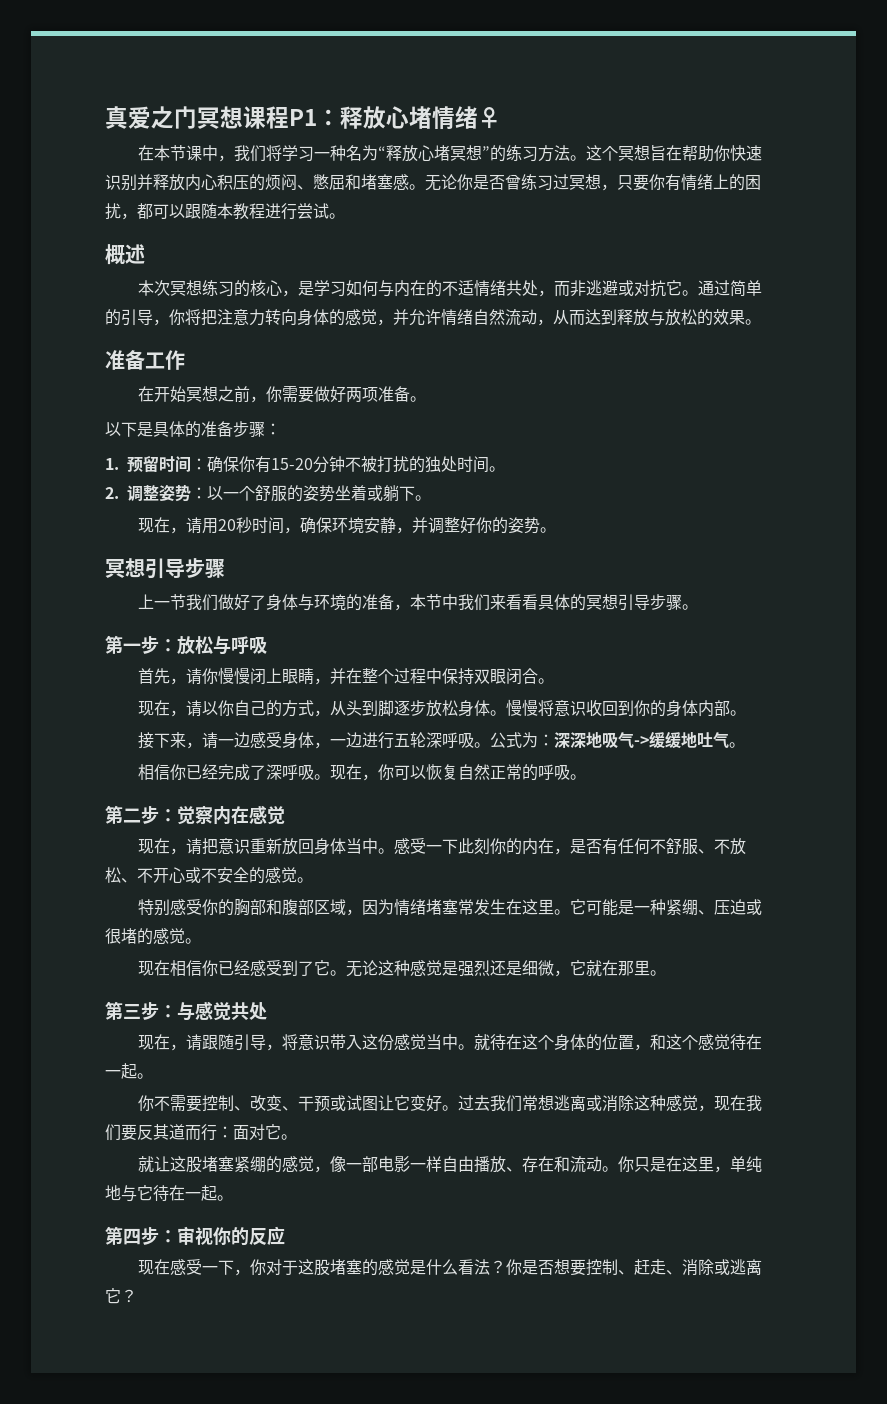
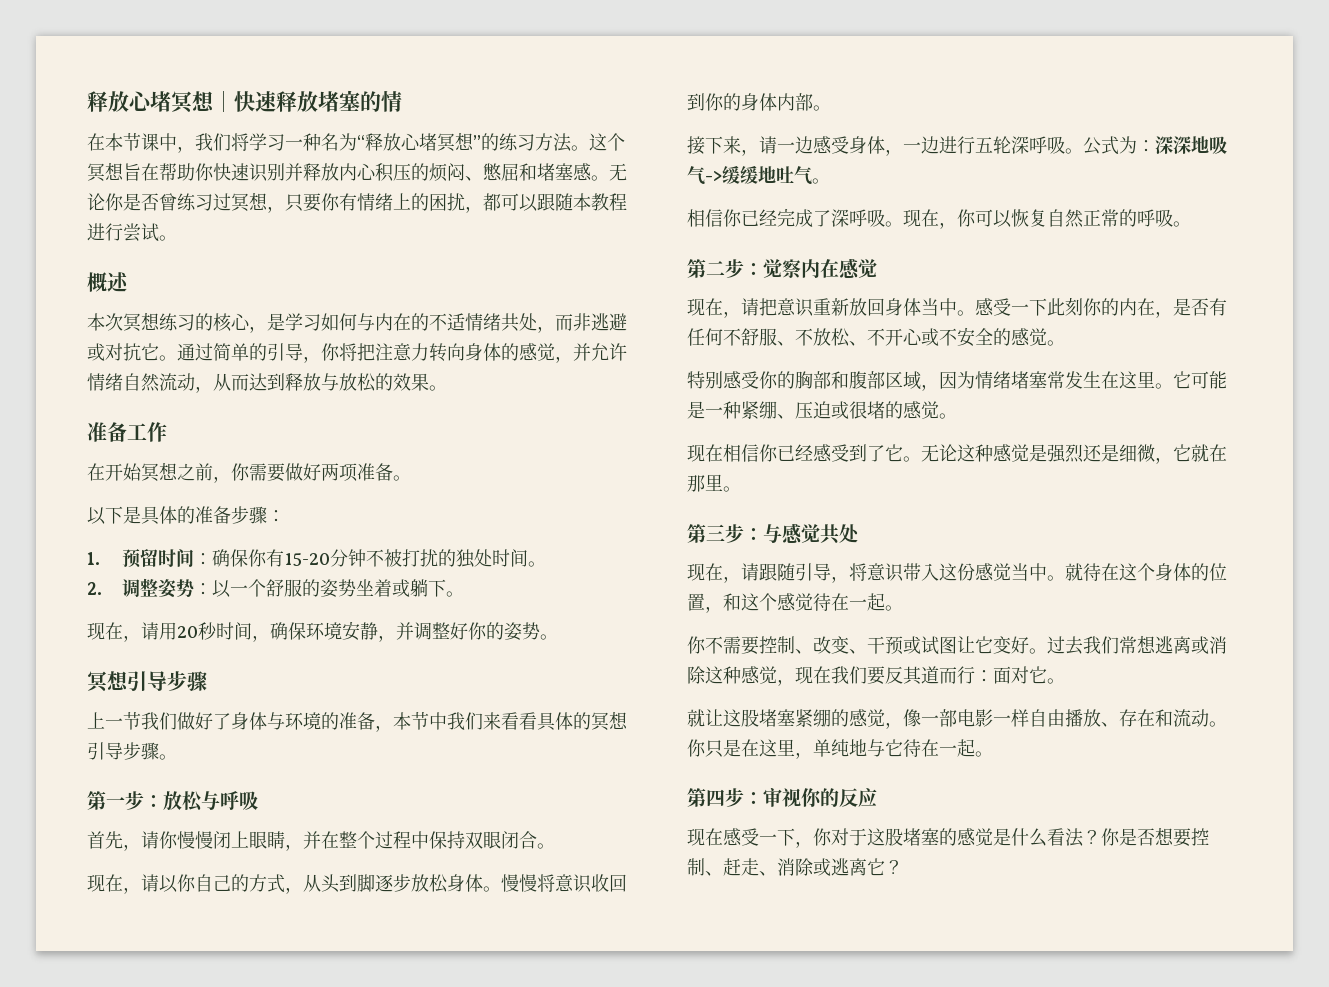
- 真爱之门冥想课程P1：释放心堵情绪♀
+ 释放心堵冥想｜快速释放堵塞的情

